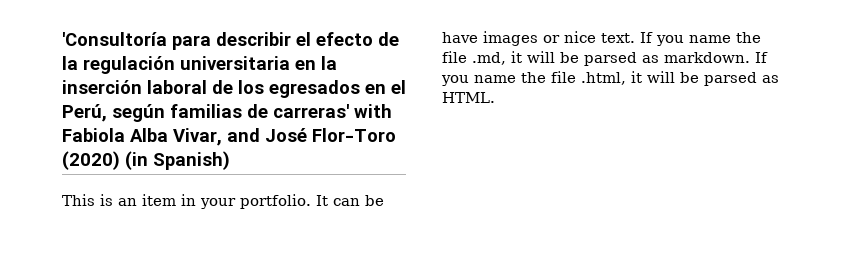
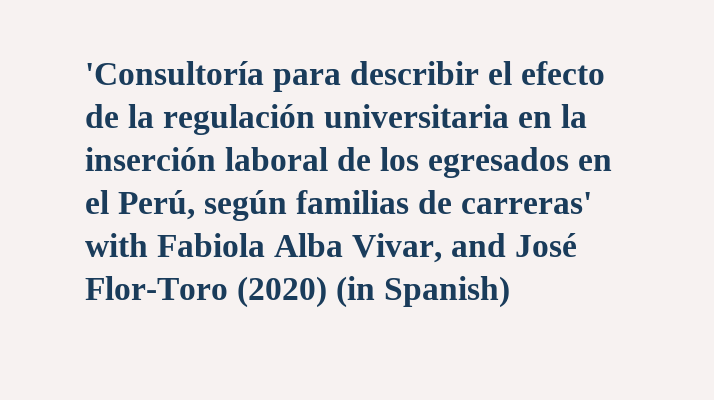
- This is an item in your portfolio. It can be have images or nice text. If you name the file .md, it will be parsed as markdown. If you name the file .html, it will be parsed as HTML.

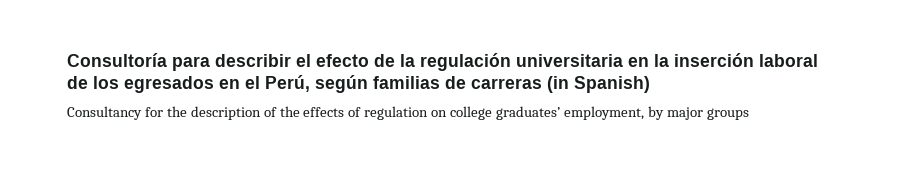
- 'Consultoría para describir el efecto de la regulación universitaria en la inserción laboral de los egresados en el Perú, según familias de carreras' with Fabiola Alba Vivar, and José Flor-Toro (2020) (in Spanish)
+ Consultoría para describir el efecto de la regulación universitaria en la inserción laboral de los egresados en el Perú, según familias de carreras (in Spanish)
+ Consultancy for the description of the effects of regulation on college graduates’ employment, by major groups

